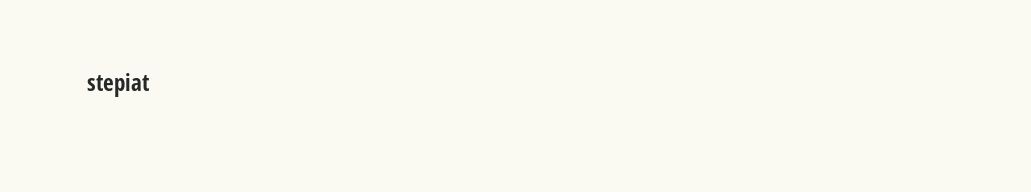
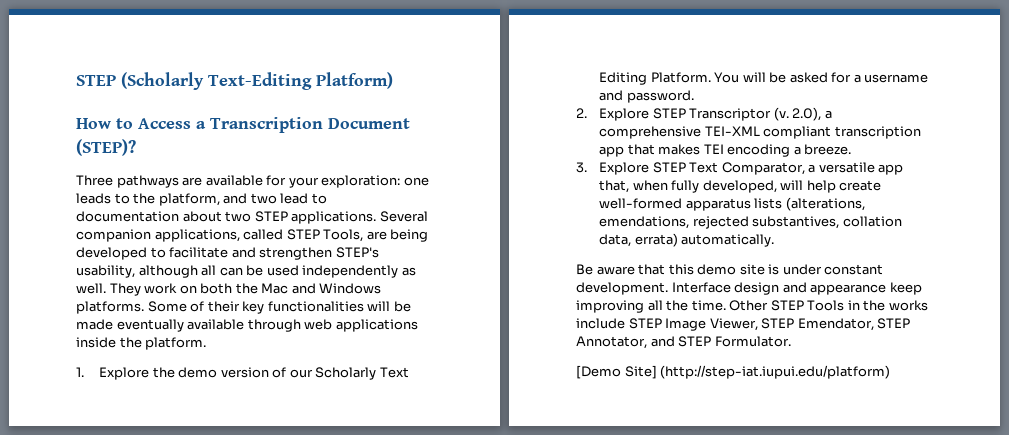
- stepiat
+ STEP (Scholarly Text-Editing Platform)
+ How to Access a Transcription Document (STEP)?
+ Three pathways are available for your exploration: one leads to the platform, and two lead to documentation about two STEP applications. Several companion applications, called STEP Tools, are being developed to facilitate and strengthen STEP's usability, although all can be used independently as well. They work on both the Mac and Windows platforms. Some of their key functionalities will be made eventually available through web applications inside the platform.
+ 1. Explore the demo version of our Scholarly Text Editing Platform. You will be asked for a username and password.
+ 2. Explore STEP Transcriptor (v. 2.0), a comprehensive TEI-XML compliant transcription app that makes TEI encoding a breeze.
+ 3. Explore STEP Text Comparator, a versatile app that, when fully developed, will help create well-formed apparatus lists (alterations, emendations, rejected substantives, collation data, errata) automatically.
+ Be aware that this demo site is under constant development. Interface design and appearance keep improving all the time. Other STEP Tools in the works include STEP Image Viewer, STEP Emendator, STEP Annotator, and STEP Formulator.
+ [Demo Site] (http://step-iat.iupui.edu/platform)

